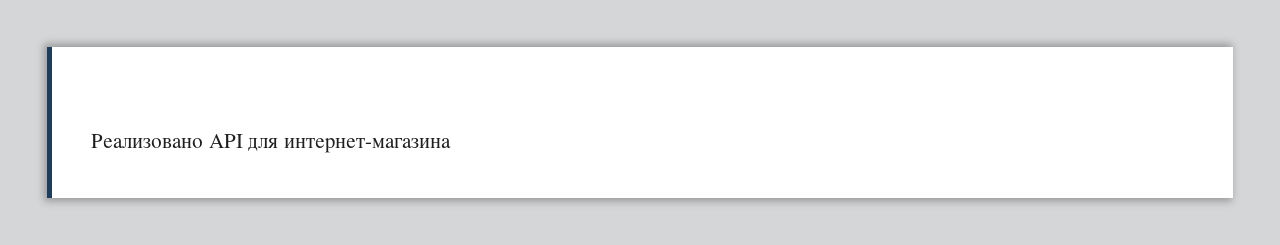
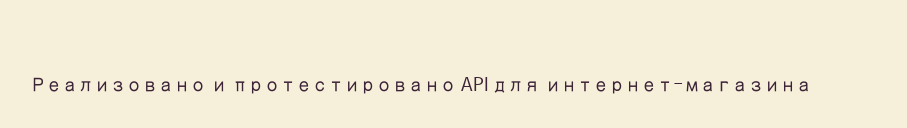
- Реализовано API для интернет-магазина
+ Реализовано и протестировано API для интернет-магазина

